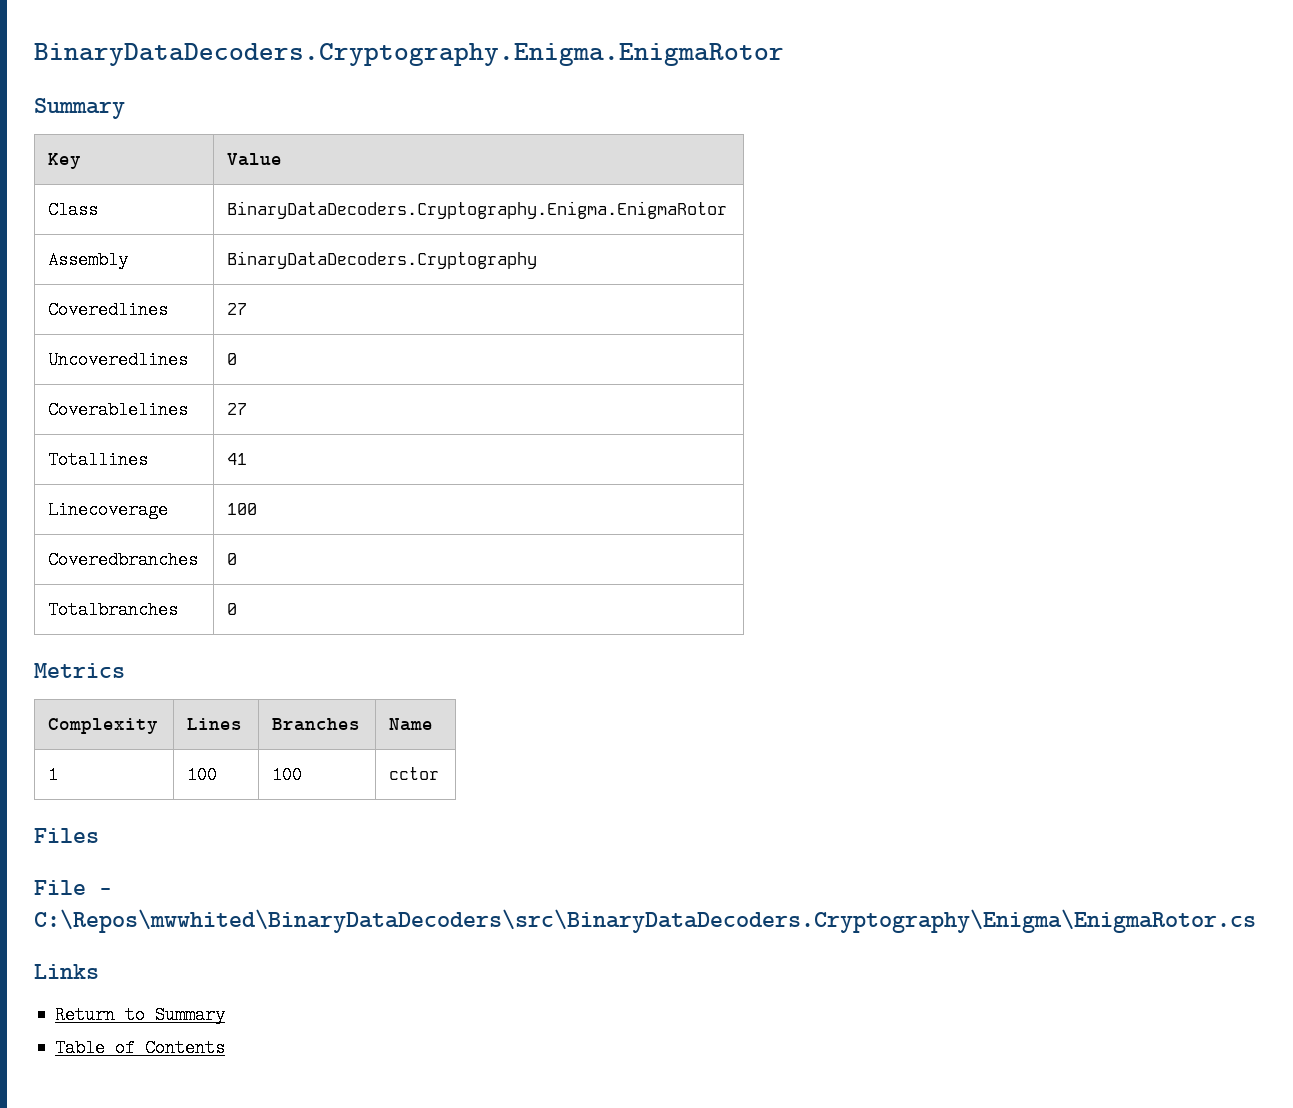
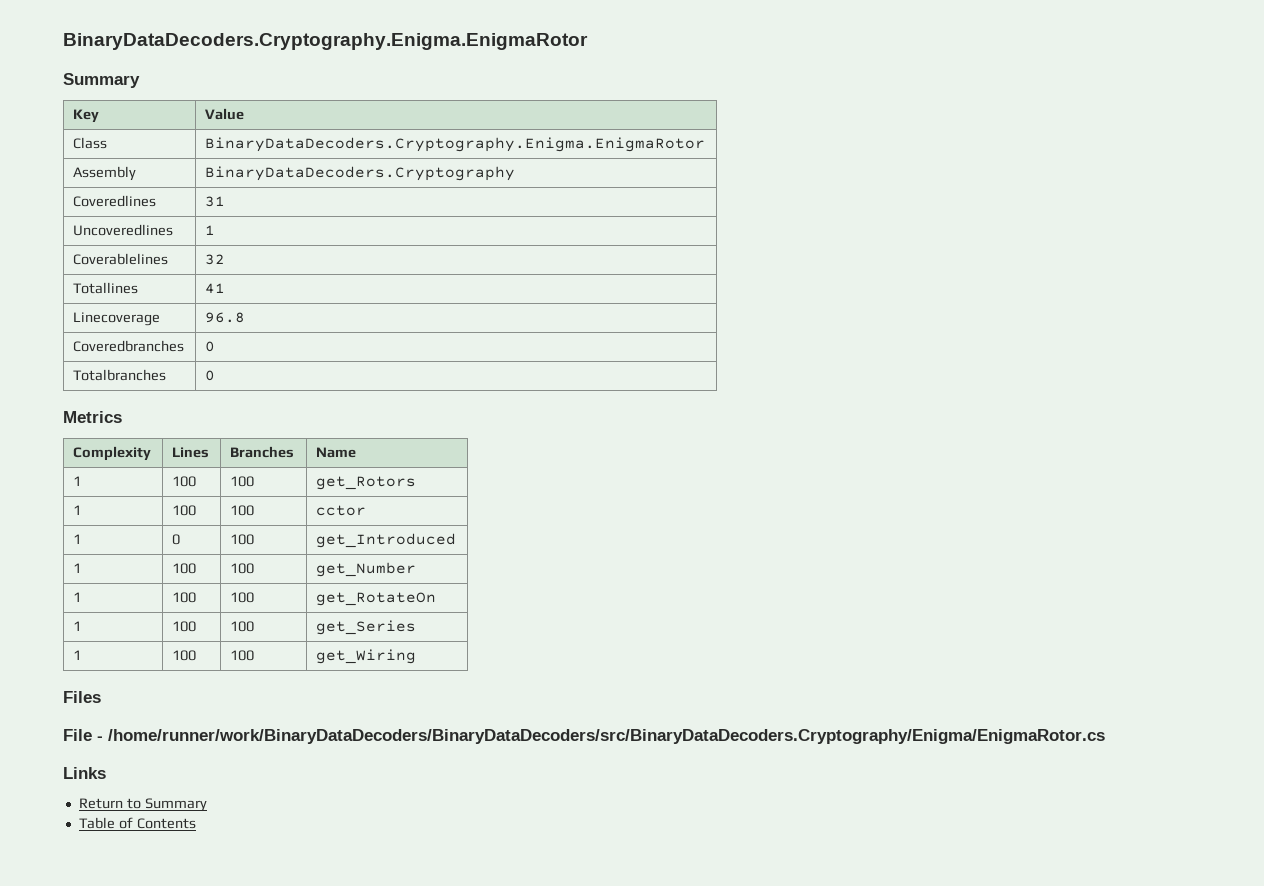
- Coveredlines | 27
+ Coveredlines | 31
- Uncoveredlines | 0
+ Uncoveredlines | 1
- Coverablelines | 27
+ Coverablelines | 32
- Linecoverage | 100
+ Linecoverage | 96.8
+ 1 | 100 | 100 | get_Rotors
+ 1 | 0 | 100 | get_Introduced
+ 1 | 100 | 100 | get_Number
+ 1 | 100 | 100 | get_RotateOn
+ 1 | 100 | 100 | get_Series
+ 1 | 100 | 100 | get_Wiring
- File - C:\Repos\mwwhited\BinaryDataDecoders\src\BinaryDataDecoders.Cryptography\Enigma\EnigmaRotor.cs
+ File - /home/runner/work/BinaryDataDecoders/BinaryDataDecoders/src/BinaryDataDecoders.Cryptography/Enigma/EnigmaRotor.cs

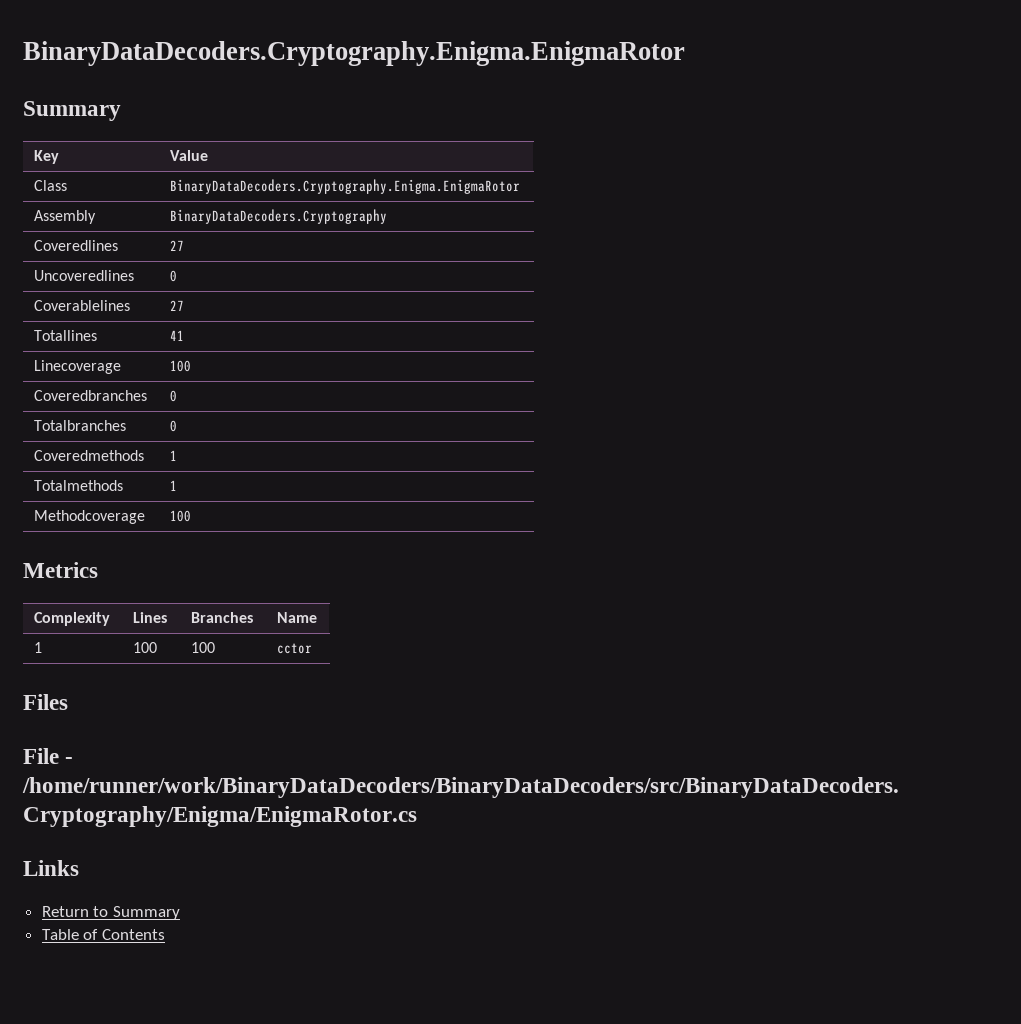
- Coveredlines | 31
+ Coveredlines | 27
- Uncoveredlines | 1
+ Uncoveredlines | 0
- Coverablelines | 32
+ Coverablelines | 27
- Linecoverage | 96.8
+ Linecoverage | 100
+ Coveredmethods | 1
+ Totalmethods | 1
+ Methodcoverage | 100
- 1 | 100 | 100 | get_Rotors
- 1 | 0 | 100 | get_Introduced
- 1 | 100 | 100 | get_Number
- 1 | 100 | 100 | get_RotateOn
- 1 | 100 | 100 | get_Series
- 1 | 100 | 100 | get_Wiring

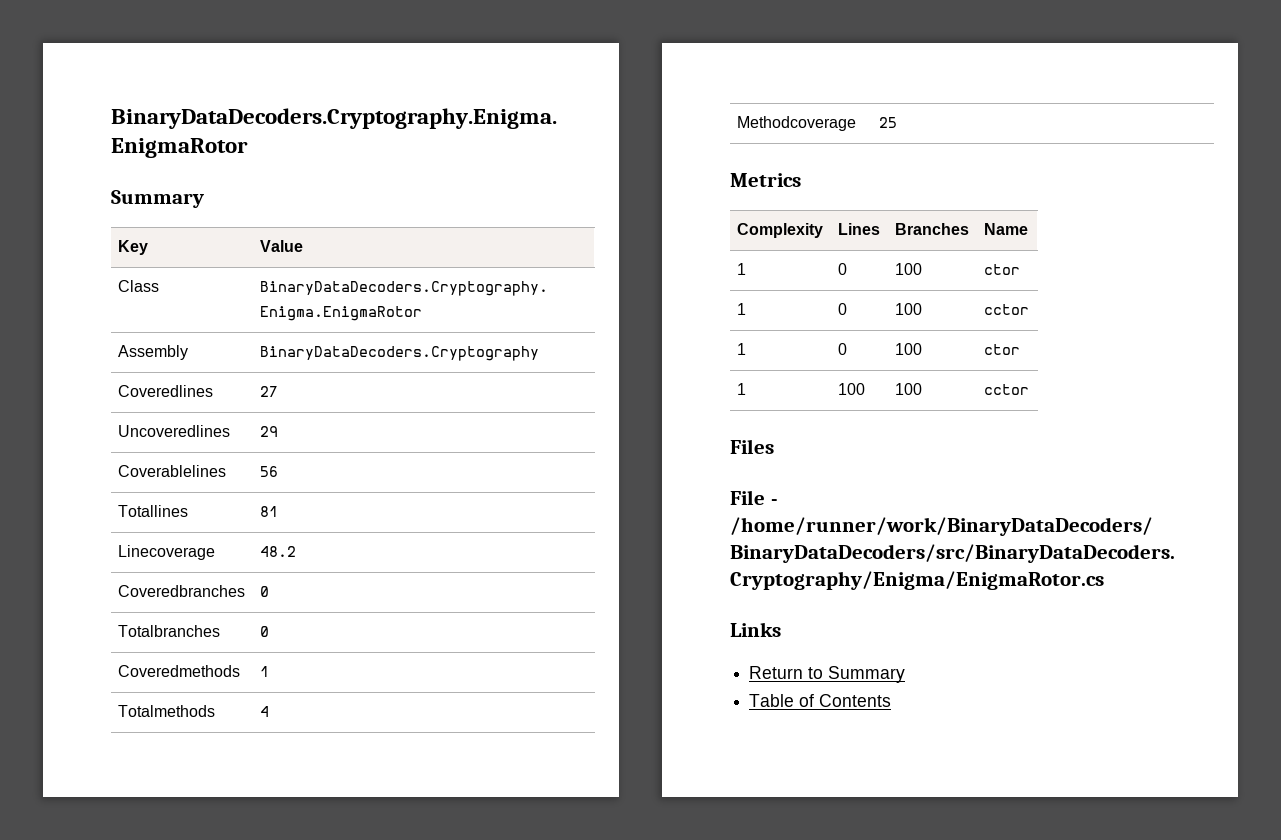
- Uncoveredlines | 0
+ Uncoveredlines | 29
- Coverablelines | 27
+ Coverablelines | 56
- Totallines | 41
+ Totallines | 81
- Linecoverage | 100
+ Linecoverage | 48.2
- Totalmethods | 1
+ Totalmethods | 4
- Methodcoverage | 100
+ Methodcoverage | 25
  Complexity | Lines | Branches | Name
+ 1 | 0 | 100 | ctor
+ 1 | 0 | 100 | cctor
+ 1 | 0 | 100 | ctor

